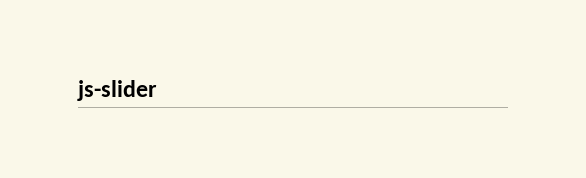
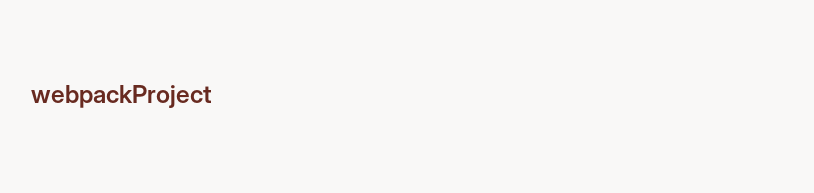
- js-slider
+ webpackProject

